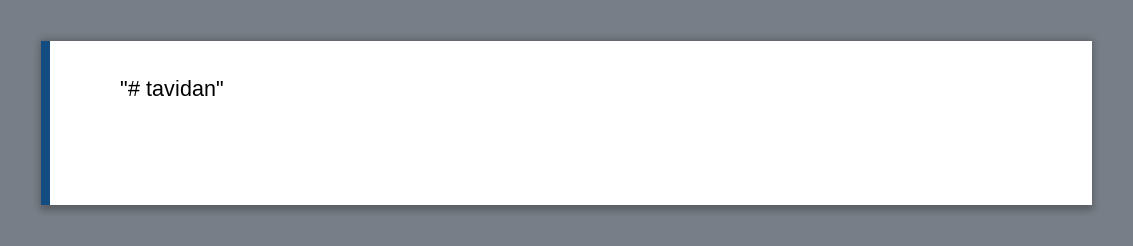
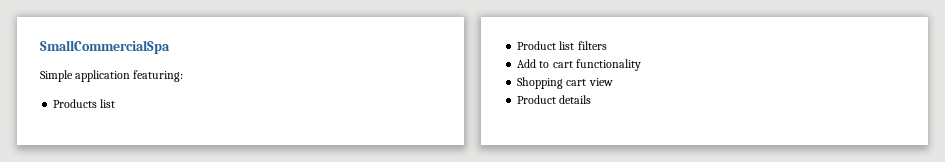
- "# tavidan"
+ SmallCommercialSpa
+ Simple application featuring:
+ Products list
+ Product list filters
+ Add to cart functionality
+ Shopping cart view
+ Product details

